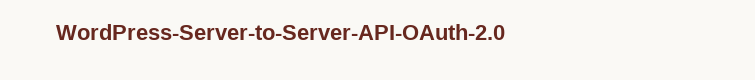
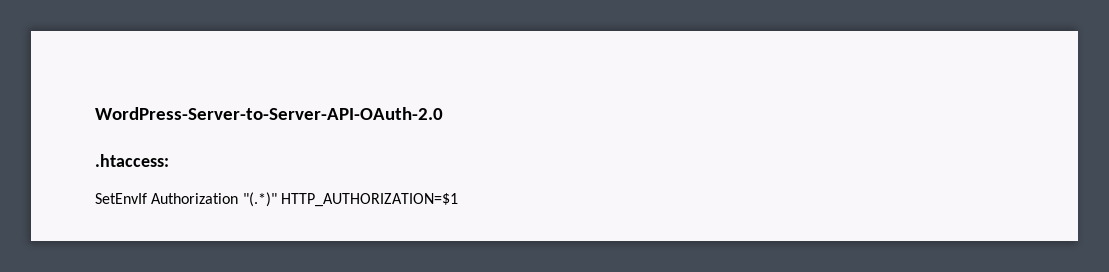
+ .htaccess:
+ SetEnvIf Authorization "(.*)" HTTP_AUTHORIZATION=$1

